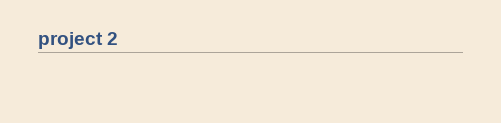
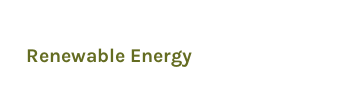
- project 2
+ Renewable Energy

